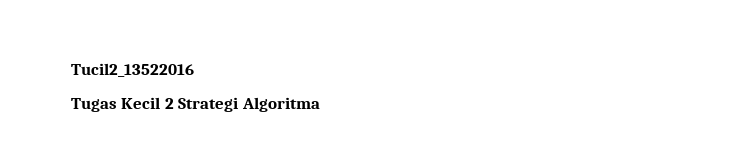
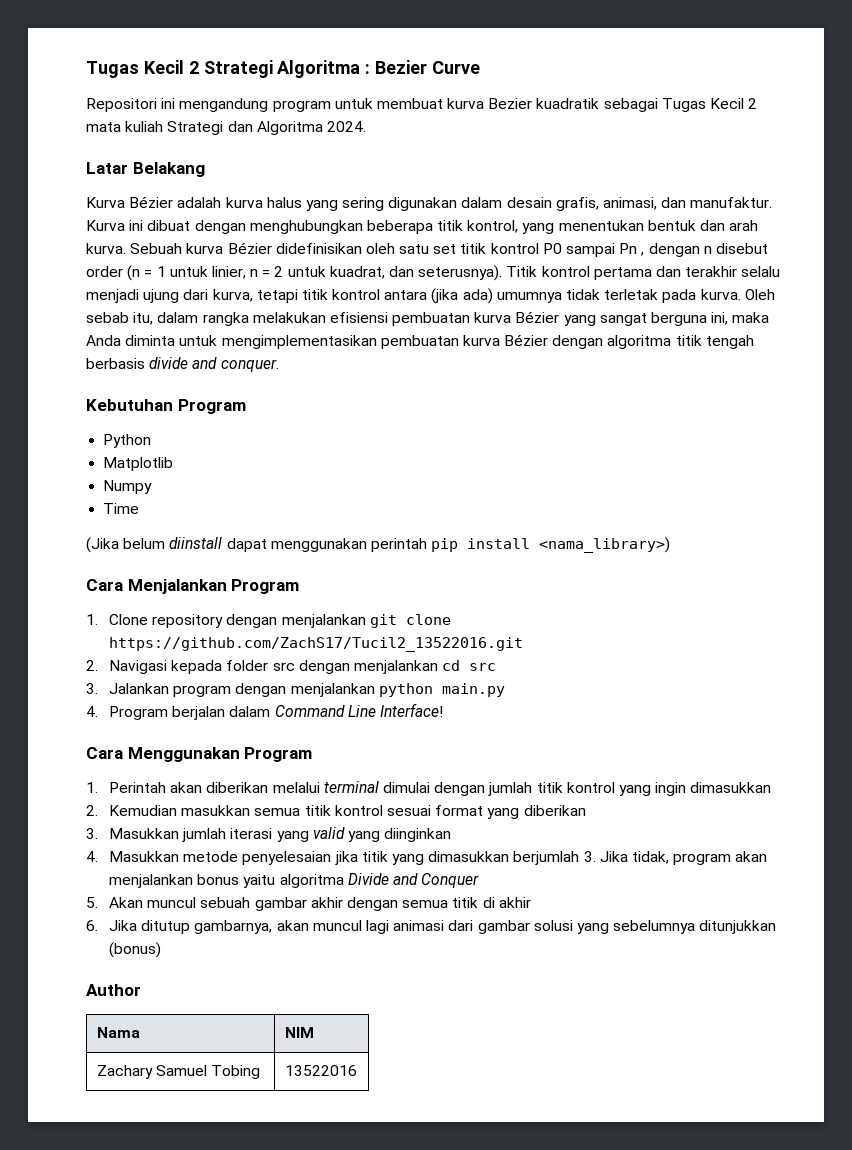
- Tucil2_13522016
- Tugas Kecil 2 Strategi Algoritma
+ Tugas Kecil 2 Strategi Algoritma : Bezier Curve
+ Repositori ini mengandung program untuk membuat kurva Bezier kuadratik sebagai Tugas Kecil 2 mata kuliah Strategi dan Algoritma 2024.
+ Latar Belakang
+ Kurva Bézier adalah kurva halus yang sering digunakan dalam desain grafis, animasi, dan manufaktur. Kurva ini dibuat dengan menghubungkan beberapa titik kontrol, yang menentukan bentuk dan arah kurva. Sebuah kurva Bézier didefinisikan oleh satu set titik kontrol P0 sampai Pn , dengan n disebut order (n = 1 untuk linier, n = 2 untuk kuadrat, dan seterusnya). Titik kontrol pertama dan terakhir selalu menjadi ujung dari kurva, tetapi titik kontrol antara (jika ada) umumnya tidak terletak pada kurva. Oleh sebab itu, dalam rangka melakukan efisiensi pembuatan kurva Bézier yang sangat berguna ini, maka Anda diminta untuk mengimplementasikan pembuatan kurva Bézier dengan algoritma titik tengah berbasis divide and conquer.
+ Kebutuhan Program
+ Python
+ Matplotlib
+ Numpy
+ Time
+ (Jika belum diinstall dapat menggunakan perintah pip install <nama_library>)
+ Cara Menjalankan Program
+ 1. Clone repository dengan menjalankan git clone https://github.com/ZachS17/Tucil2_13522016.git
+ 2. Navigasi kepada folder src dengan menjalankan cd src
+ 3. Jalankan program dengan menjalankan python main.py
+ 4. Program berjalan dalam Command Line Interface!
+ Cara Menggunakan Program
+ 1. Perintah akan diberikan melalui terminal dimulai dengan jumlah titik kontrol yang ingin dimasukkan
+ 2. Kemudian masukkan semua titik kontrol sesuai format yang diberikan
+ 3. Masukkan jumlah iterasi yang valid yang diinginkan
+ 4. Masukkan metode penyelesaian jika titik yang dimasukkan berjumlah 3. Jika tidak, program akan menjalankan bonus yaitu algoritma Divide and Conquer
+ 5. Akan muncul sebuah gambar akhir dengan semua titik di akhir
+ 6. Jika ditutup gambarnya, akan muncul lagi animasi dari gambar solusi yang sebelumnya ditunjukkan (bonus)
+ Author
+ Nama | NIM
+ Zachary Samuel Tobing | 13522016

